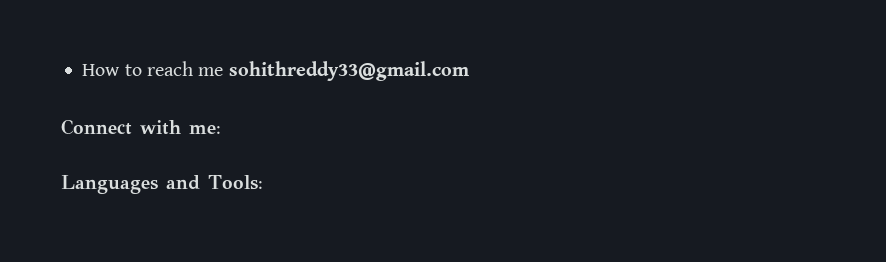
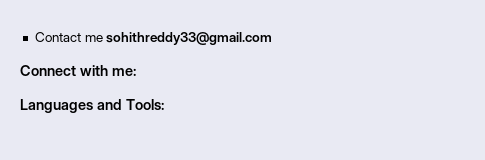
- How to reach me sohithreddy33@gmail.com
+ Contact me sohithreddy33@gmail.com

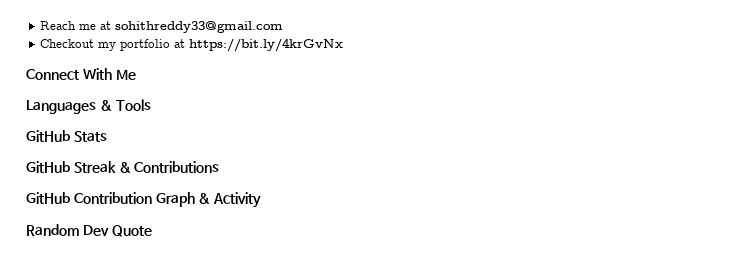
- Contact me sohithreddy33@gmail.com
+ Reach me at sohithreddy33@gmail.com
+ Checkout my portfolio at https://bit.ly/4krGvNx
- Connect with me:
+ Connect With Me
- Languages and Tools:
+ Languages & Tools
+ GitHub Stats
+ GitHub Streak & Contributions
+ GitHub Contribution Graph & Activity
+ Random Dev Quote

